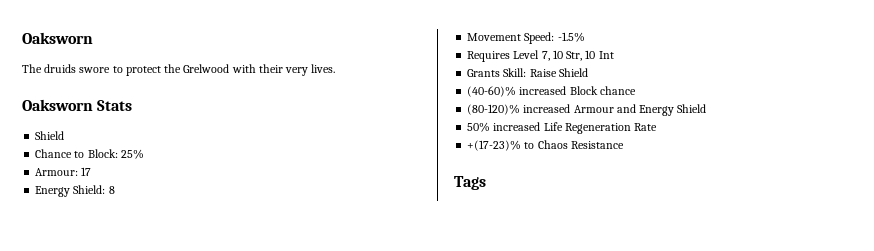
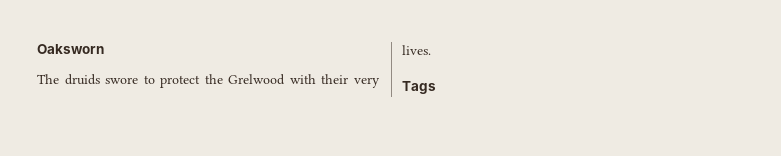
- Oaksworn Stats
- Shield
- Chance to Block: 25%
- Armour: 17
- Energy Shield: 8
- Movement Speed: -1.5%
- Requires Level 7, 10 Str, 10 Int
- Grants Skill: Raise Shield
- (40-60)% increased Block chance
- (80-120)% increased Armour and Energy Shield
- 50% increased Life Regeneration Rate
- +(17-23)% to Chaos Resistance

